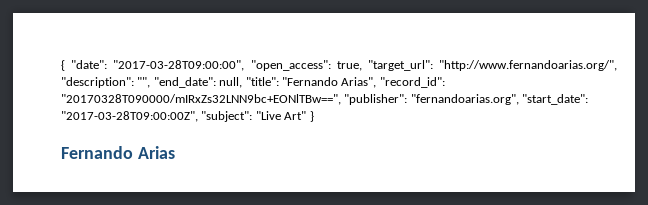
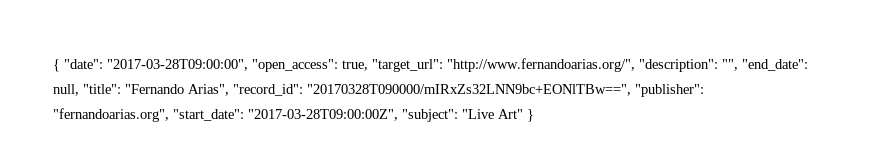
- Fernando Arias

